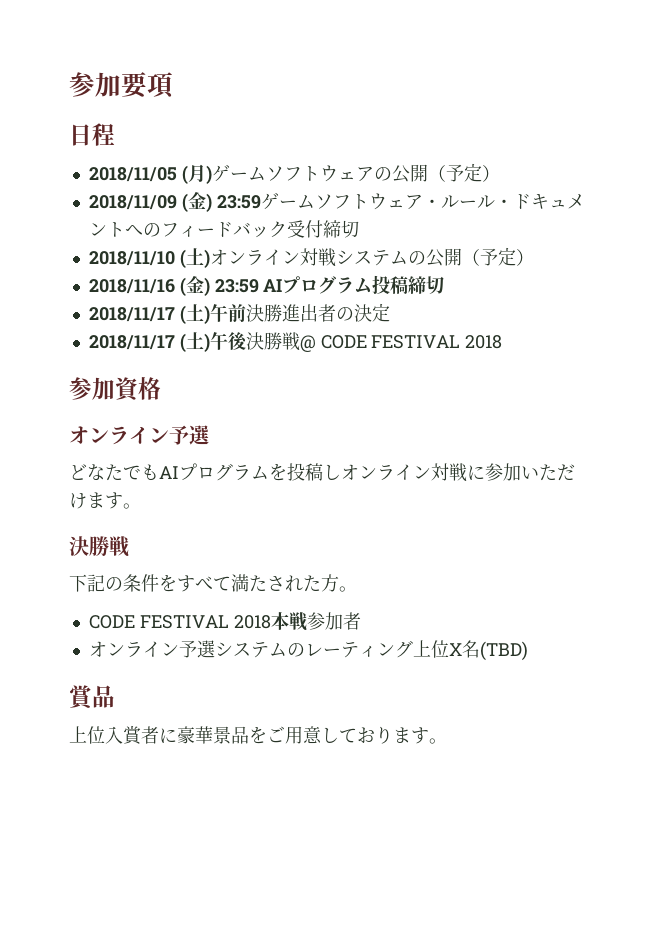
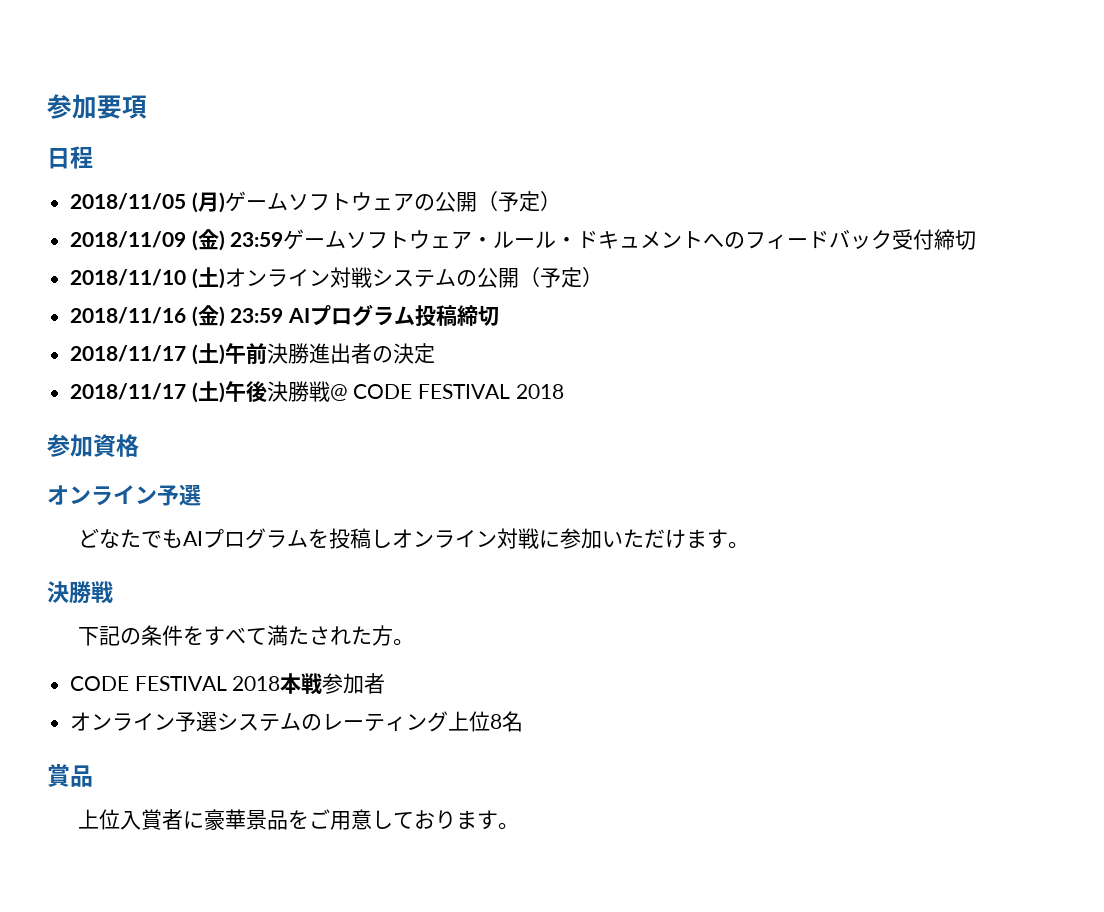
- オンライン予選システムのレーティング上位X名(TBD)
+ オンライン予選システムのレーティング上位8名

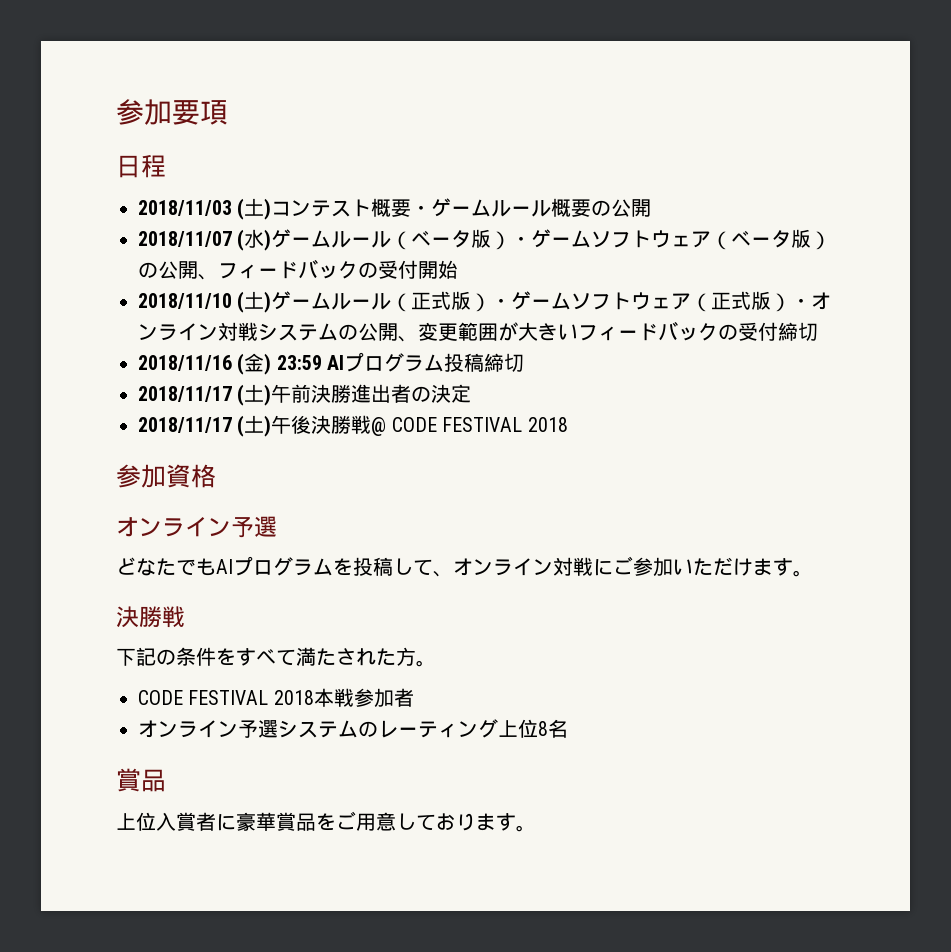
- 2018/11/05 (月)ゲームソフトウェアの公開（予定）
- 2018/11/09 (金) 23:59ゲームソフトウェア・ルール・ドキュメントへのフィードバック受付締切
- 2018/11/10 (土)オンライン対戦システムの公開（予定）
+ 2018/11/03 (土)コンテスト概要・ゲームルール概要の公開
+ 2018/11/07 (水)ゲームルール（ベータ版）・ゲームソフトウェア（ベータ版）の公開、フィードバックの受付開始
+ 2018/11/10 (土)ゲームルール（正式版）・ゲームソフトウェア（正式版）・オンライン対戦システムの公開、変更範囲が大きいフィードバックの受付締切
- どなたでもAIプログラムを投稿しオンライン対戦に参加いただけます。
+ どなたでもAIプログラムを投稿して、オンライン対戦にご参加いただけます。
- 上位入賞者に豪華景品をご用意しております。
+ 上位入賞者に豪華賞品をご用意しております。

